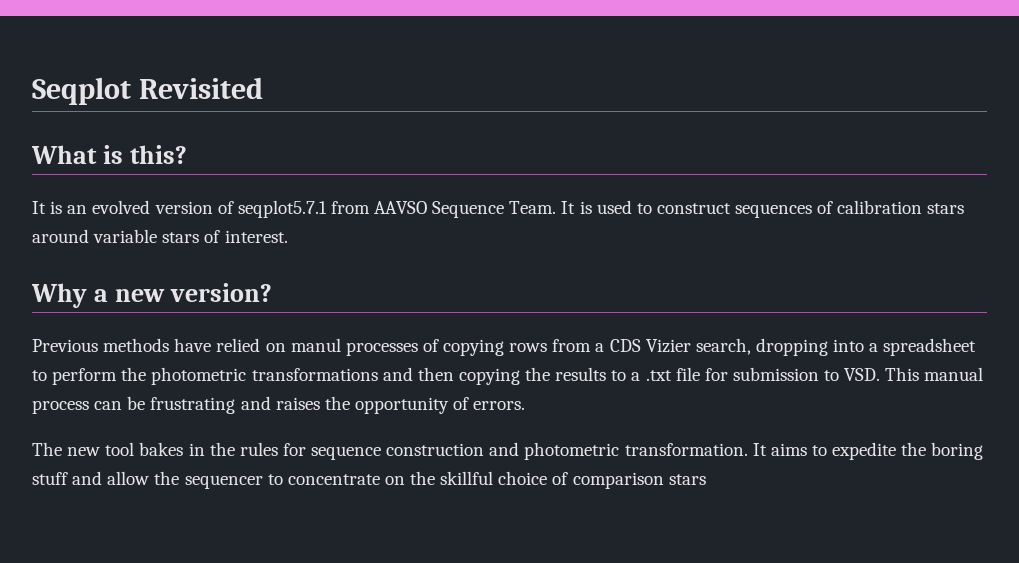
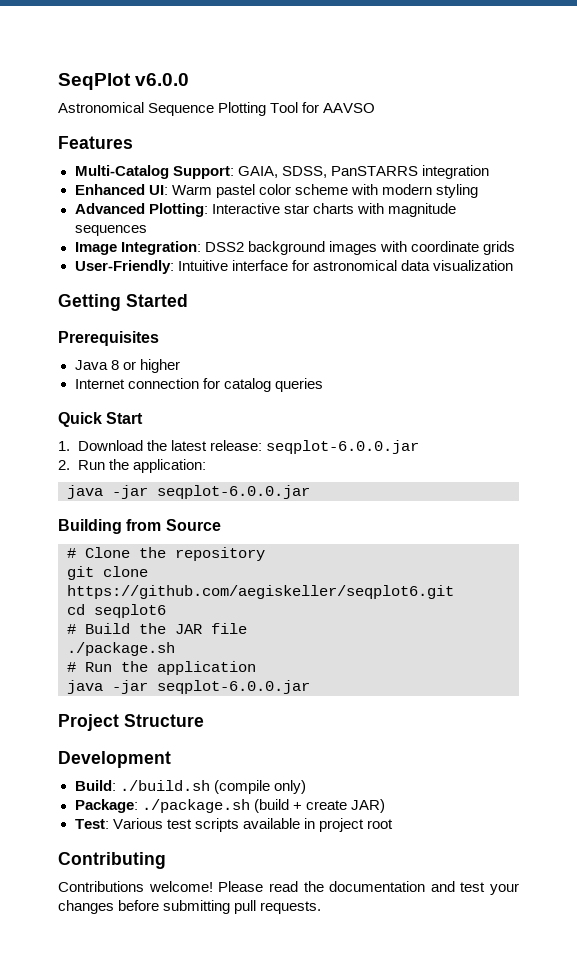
- Seqplot Revisited
- What is this?
- It is an evolved version of seqplot5.7.1 from AAVSO Sequence Team. It is used to construct sequences of calibration stars around variable stars of interest.
- Why a new version?
- Previous methods have relied on manul processes of copying rows from a CDS Vizier search, dropping into a spreadsheet to perform the photometric transformations and then copying the results to a .txt file for submission to VSD. This manual process can be frustrating and raises the opportunity of errors.
- The new tool bakes in the rules for sequence construction and photometric transformation. It aims to expedite the boring stuff and allow the sequencer to concentrate on the skillful choice of comparison stars
+ SeqPlot v6.0.0
+ Astronomical Sequence Plotting Tool for AAVSO
+ Features
+ Multi-Catalog Support: GAIA, SDSS, PanSTARRS integration
+ Enhanced UI: Warm pastel color scheme with modern styling
+ Advanced Plotting: Interactive star charts with magnitude sequences
+ Image Integration: DSS2 background images with coordinate grids
+ User-Friendly: Intuitive interface for astronomical data visualization
+ Getting Started
+ Prerequisites
+ Java 8 or higher
+ Internet connection for catalog queries
+ Quick Start
+ 1. Download the latest release: seqplot-6.0.0.jar
+ 2. Run the application:
+ java -jar seqplot-6.0.0.jar
+ Building from Source
+ # Clone the repository
+ git clone https://github.com/aegiskeller/seqplot6.git
+ cd seqplot6
+ # Build the JAR file
+ ./package.sh
+ # Run the application
+ java -jar seqplot-6.0.0.jar
+ Project Structure
+ Development
+ Build: ./build.sh (compile only)
+ Package: ./package.sh (build + create JAR)
+ Test: Various test scripts available in project root
+ Contributing
+ Contributions welcome! Please read the documentation and test your changes before submitting pull requests.

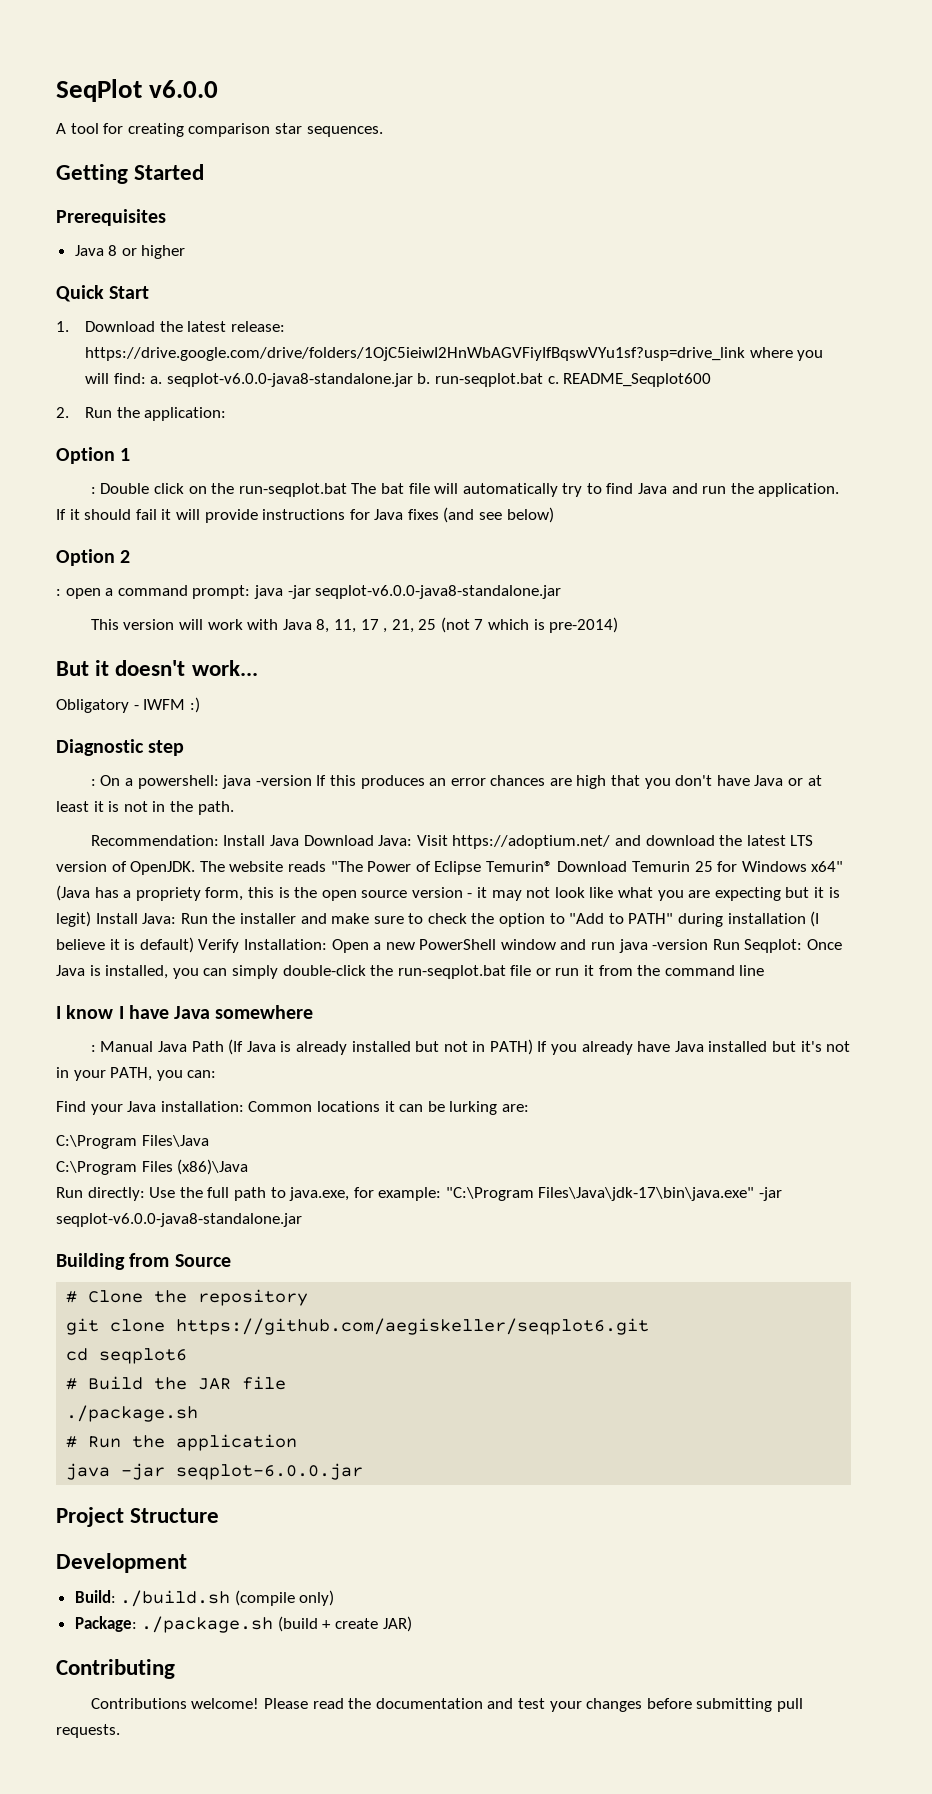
- Astronomical Sequence Plotting Tool for AAVSO
- Features
- Multi-Catalog Support: GAIA, SDSS, PanSTARRS integration
- Enhanced UI: Warm pastel color scheme with modern styling
- Advanced Plotting: Interactive star charts with magnitude sequences
- Image Integration: DSS2 background images with coordinate grids
- User-Friendly: Intuitive interface for astronomical data visualization
+ A tool for creating comparison star sequences.
- Internet connection for catalog queries
- 1. Download the latest release: seqplot-6.0.0.jar
+ 1. Download the latest release: https://drive.google.com/drive/folders/1OjC5ieiwI2HnWbAGVFiyIfBqswVYu1sf?usp=drive_link where you will find: a. seqplot-v6.0.0-java8-standalone.jar b. run-seqplot.bat c. README_Seqplot600
  2. Run the application:
- java -jar seqplot-6.0.0.jar
+ Option 1
+ : Double click on the run-seqplot.bat The bat file will automatically try to find Java and run the application. If it should fail it will provide instructions for Java fixes (and see below)
+ Option 2
+ : open a command prompt: java -jar seqplot-v6.0.0-java8-standalone.jar
+ This version will work with Java 8, 11, 17 , 21, 25 (not 7 which is pre-2014)
+ But it doesn't work...
+ Obligatory - IWFM :)
+ Diagnostic step
+ : On a powershell: java -version If this produces an error chances are high that you don't have Java or at least it is not in the path.
+ Recommendation: Install Java Download Java: Visit https://adoptium.net/ and download the latest LTS version of OpenJDK. The website reads "The Power of Eclipse Temurin® Download Temurin 25 for Windows x64" (Java has a propriety form, this is the open source version - it may not look like what you are expecting but it is legit) Install Java: Run the installer and make sure to check the option to "Add to PATH" during installation (I believe it is default) Verify Installation: Open a new PowerShell window and run java -version Run Seqplot: Once Java is installed, you can simply double-click the run-seqplot.bat file or run it from the command line
+ I know I have Java somewhere
+ : Manual Java Path (If Java is already installed but not in PATH) If you already have Java installed but it's not in your PATH, you can:
+ Find your Java installation: Common locations it can be lurking are:
+ C:\Program Files\Java
+ C:\Program Files (x86)\Java
+ Run directly: Use the full path to java.exe, for example: "C:\Program Files\Java\jdk-17\bin\java.exe" -jar seqplot-v6.0.0-java8-standalone.jar
- Test: Various test scripts available in project root

